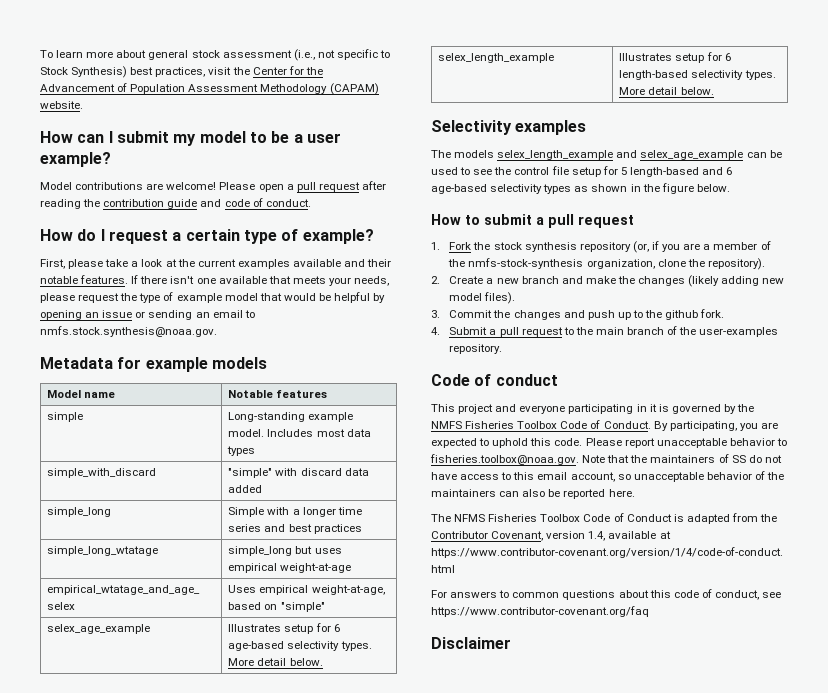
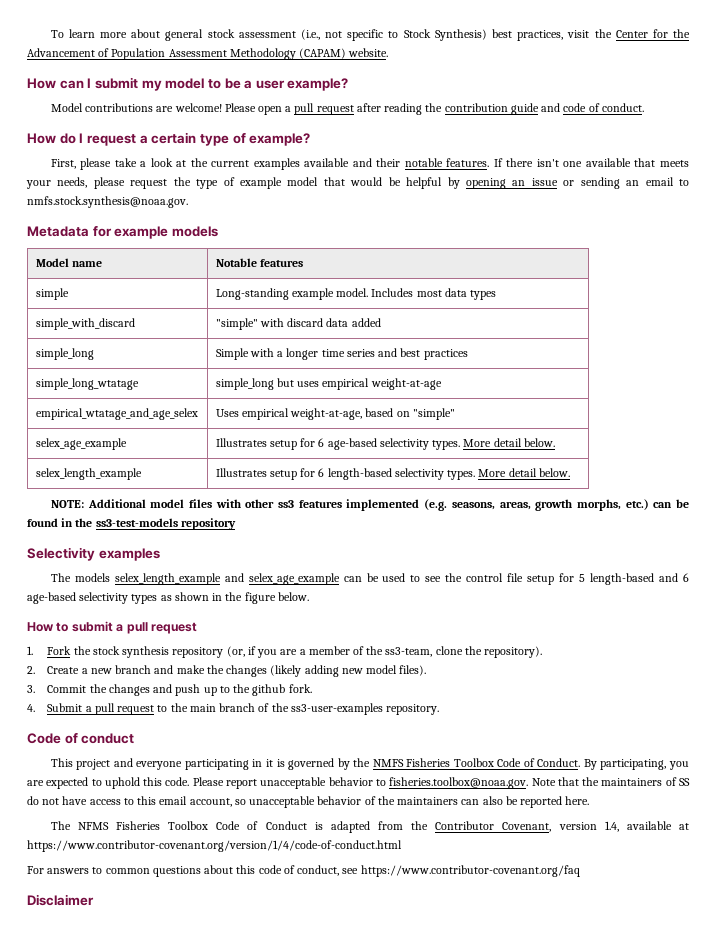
+ NOTE: Additional model files with other ss3 features implemented (e.g. seasons, areas, growth morphs, etc.) can be found in the ss3-test-models repository
- 1. Fork the stock synthesis repository (or, if you are a member of the nmfs-stock-synthesis organization, clone the repository).
+ 1. Fork the stock synthesis repository (or, if you are a member of the ss3-team, clone the repository).
- 4. Submit a pull request to the main branch of the user-examples repository.
+ 4. Submit a pull request to the main branch of the ss3-user-examples repository.

